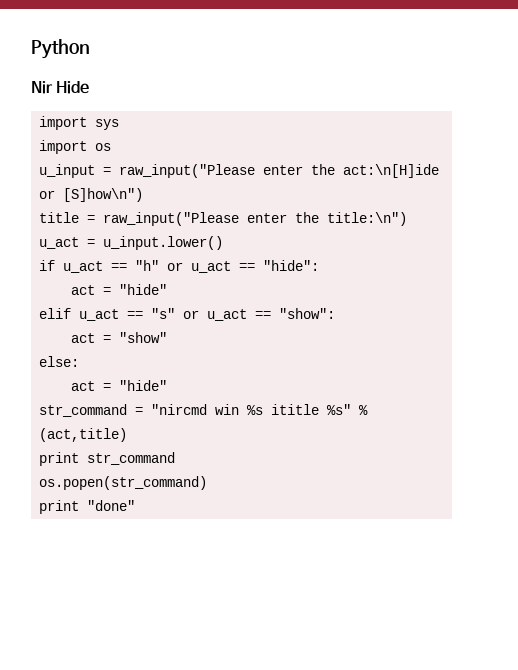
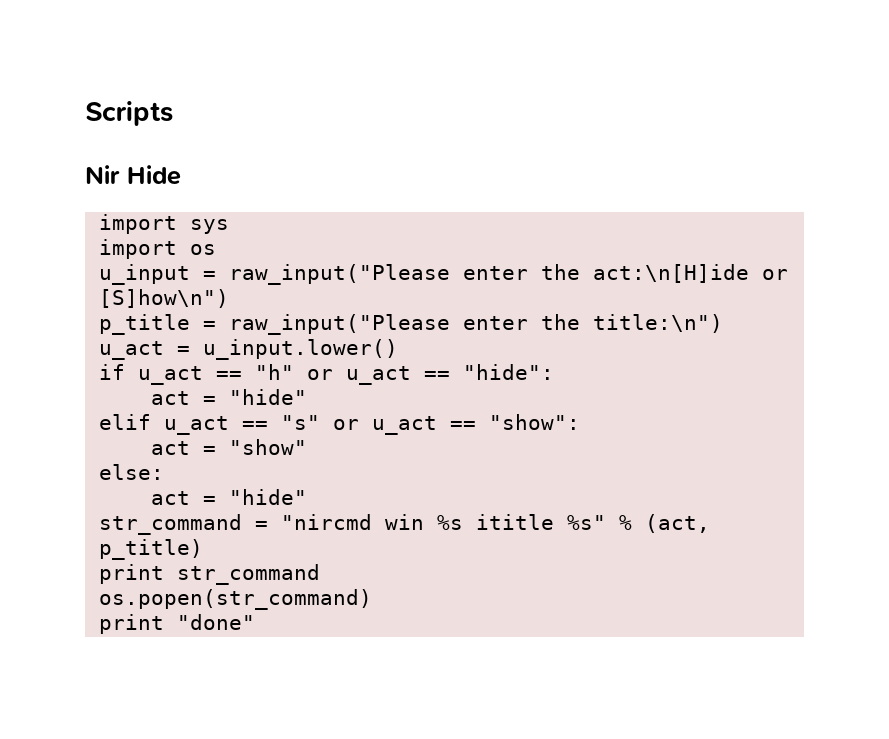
- Python
+ Scripts
- title = raw_input("Please enter the title:\n")
+ p_title = raw_input("Please enter the title:\n")
- str_command = "nircmd win %s ititle %s" % (act,title)
+ str_command = "nircmd win %s ititle %s" % (act, p_title)

